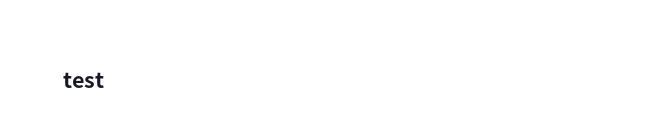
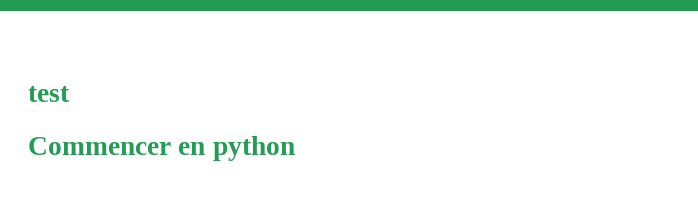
+ Commencer en python

